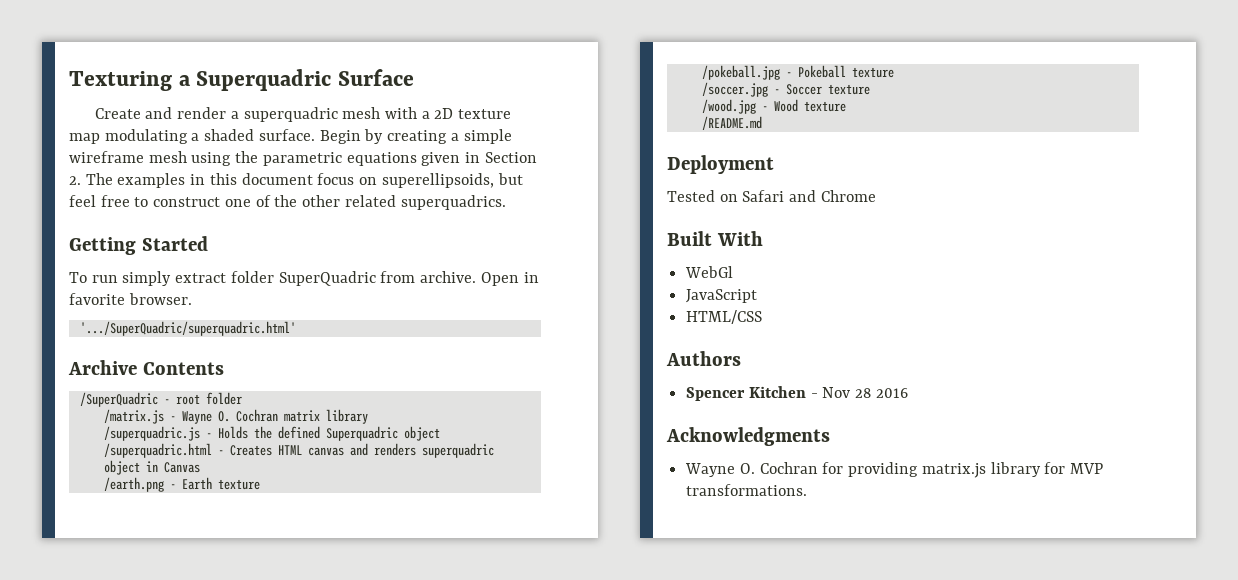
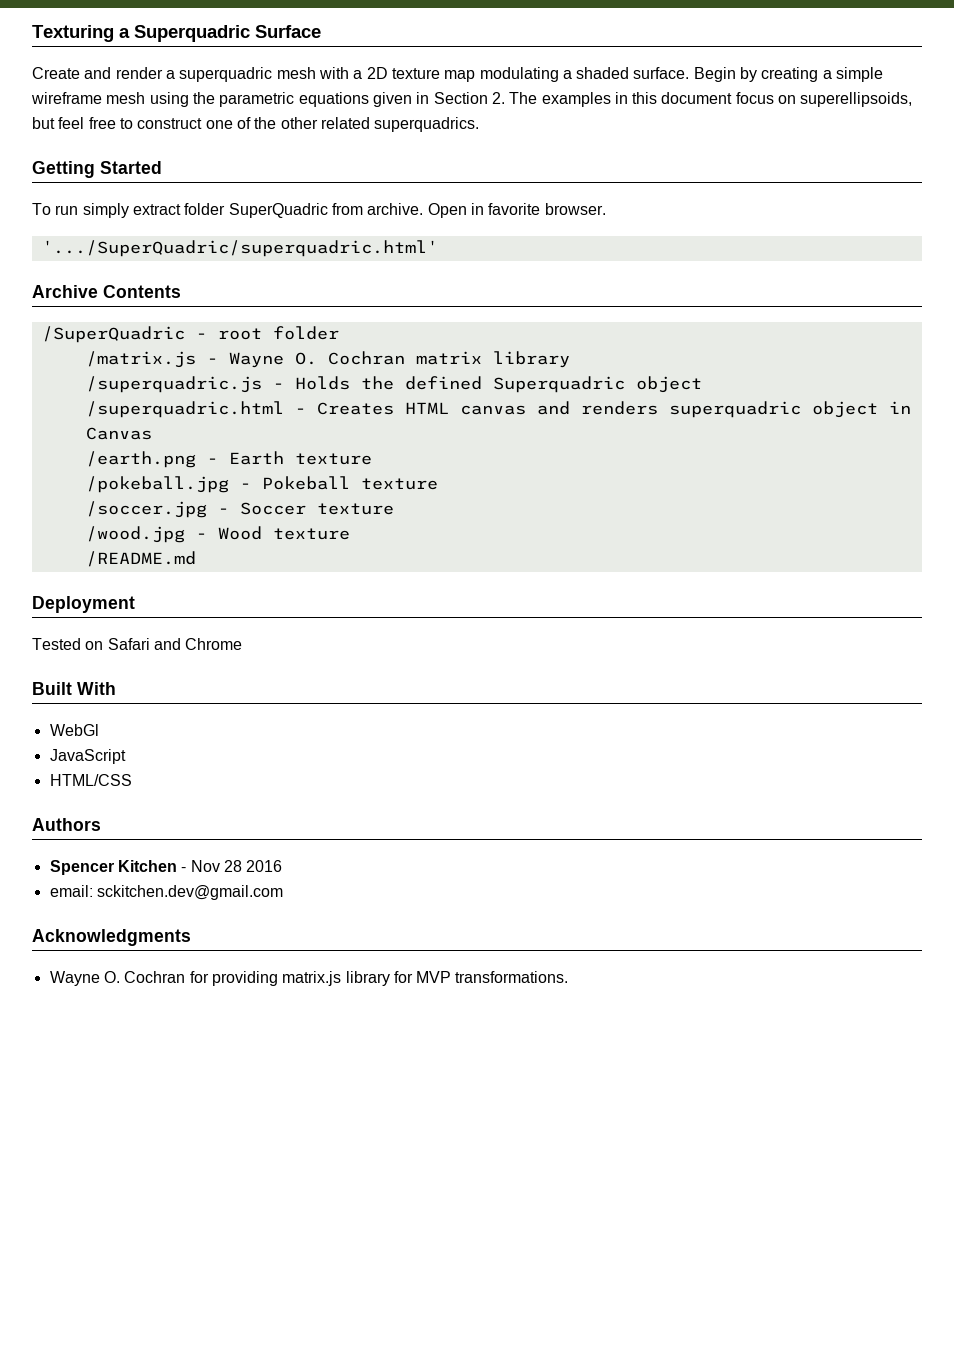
+ email: sckitchen.dev@gmail.com

